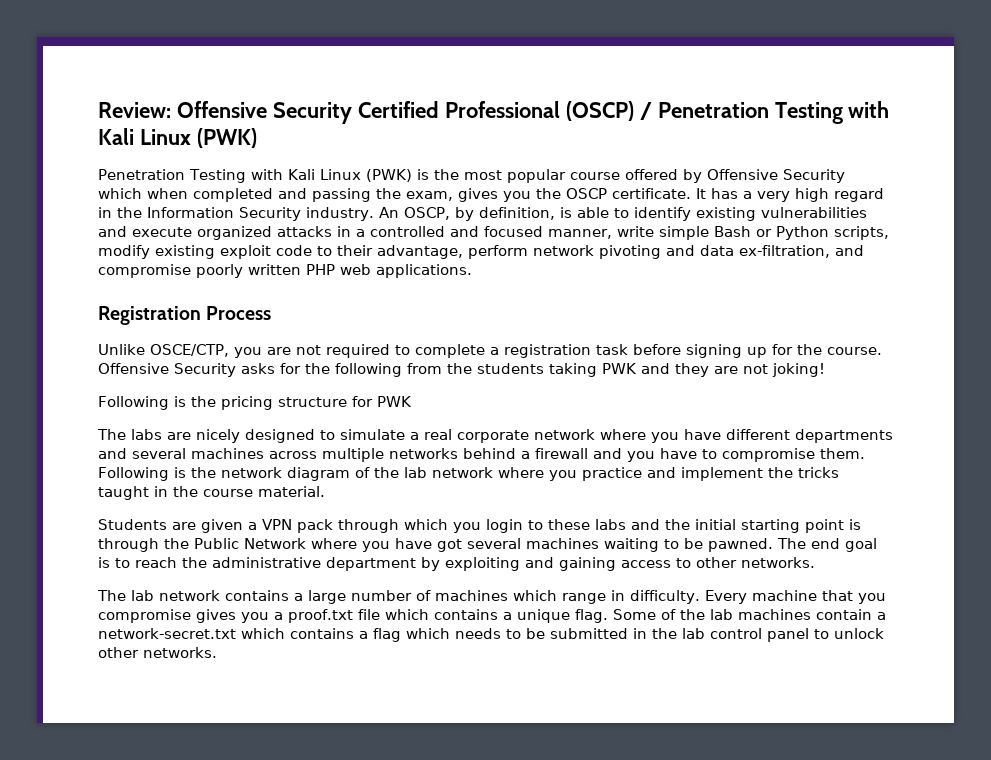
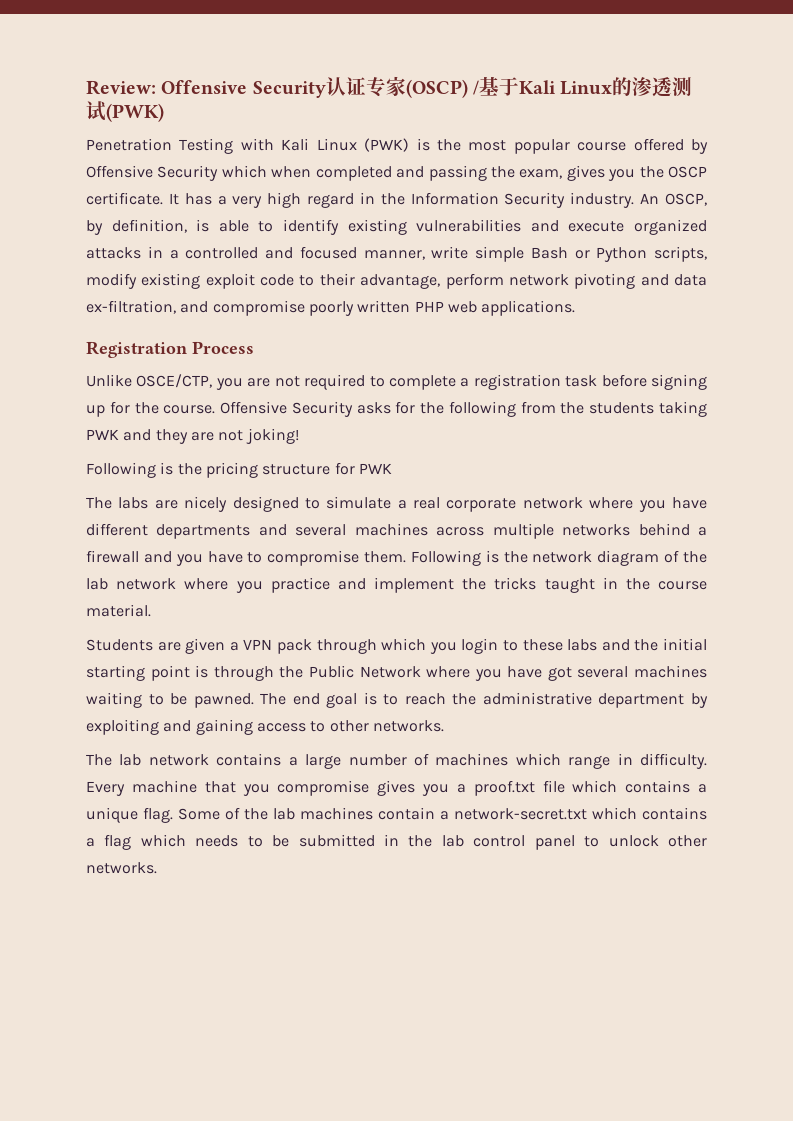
- Review: Offensive Security Certified Professional (OSCP) / Penetration Testing with Kali Linux (PWK)
+ Review: Offensive Security认证专家(OSCP) /基于Kali Linux的渗透测试(PWK)

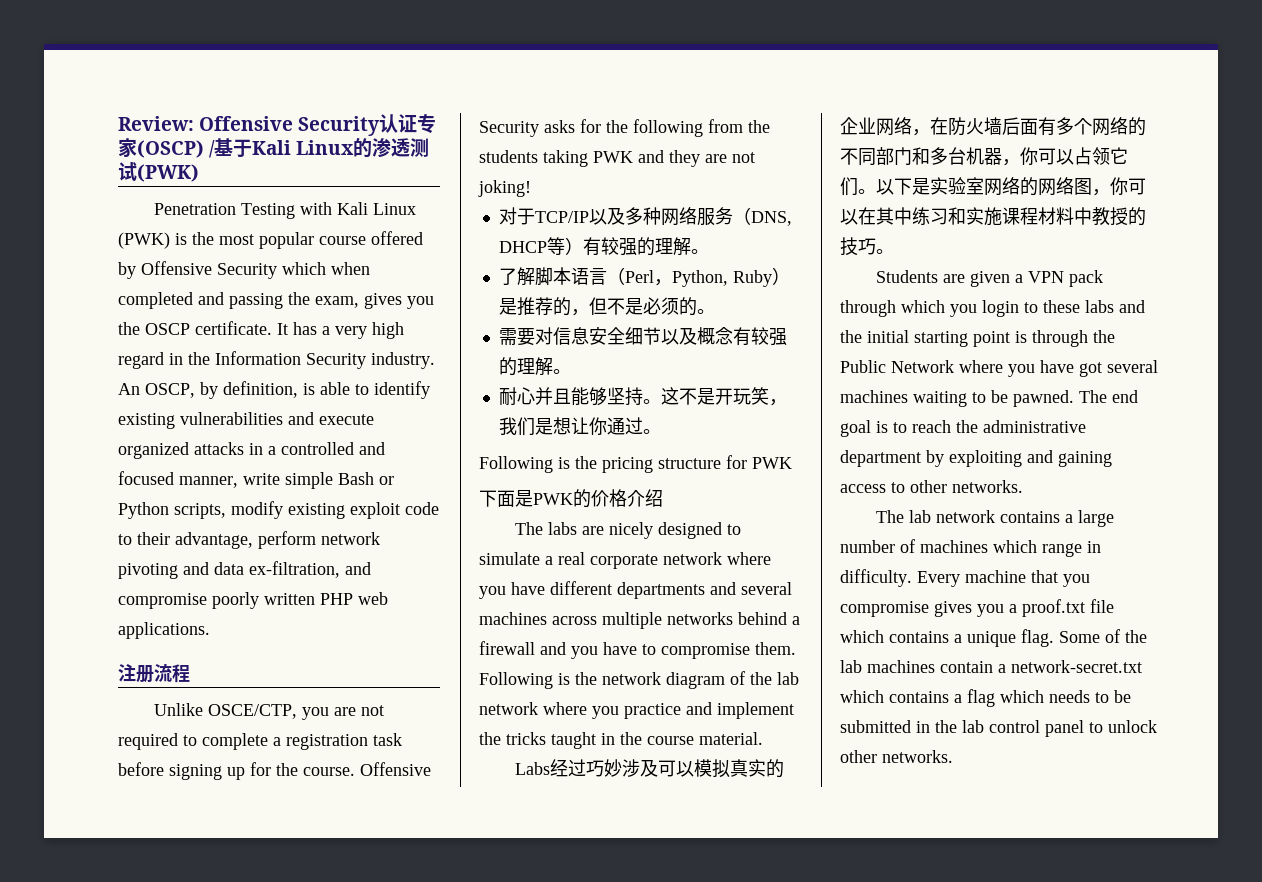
- Registration Process
+ 注册流程
+ 对于TCP/IP以及多种网络服务（DNS, DHCP等）有较强的理解。
+ 了解脚本语言（Perl，Python, Ruby）是推荐的，但不是必须的。
+ 需要对信息安全细节以及概念有较强的理解。
+ 耐心并且能够坚持。这不是开玩笑，我们是想让你通过。
+ 下面是PWK的价格介绍
+ Labs经过巧妙涉及可以模拟真实的企业网络，在防火墙后面有多个网络的不同部门和多台机器，你可以占领它们。以下是实验室网络的网络图，你可以在其中练习和实施课程材料中教授的技巧。

